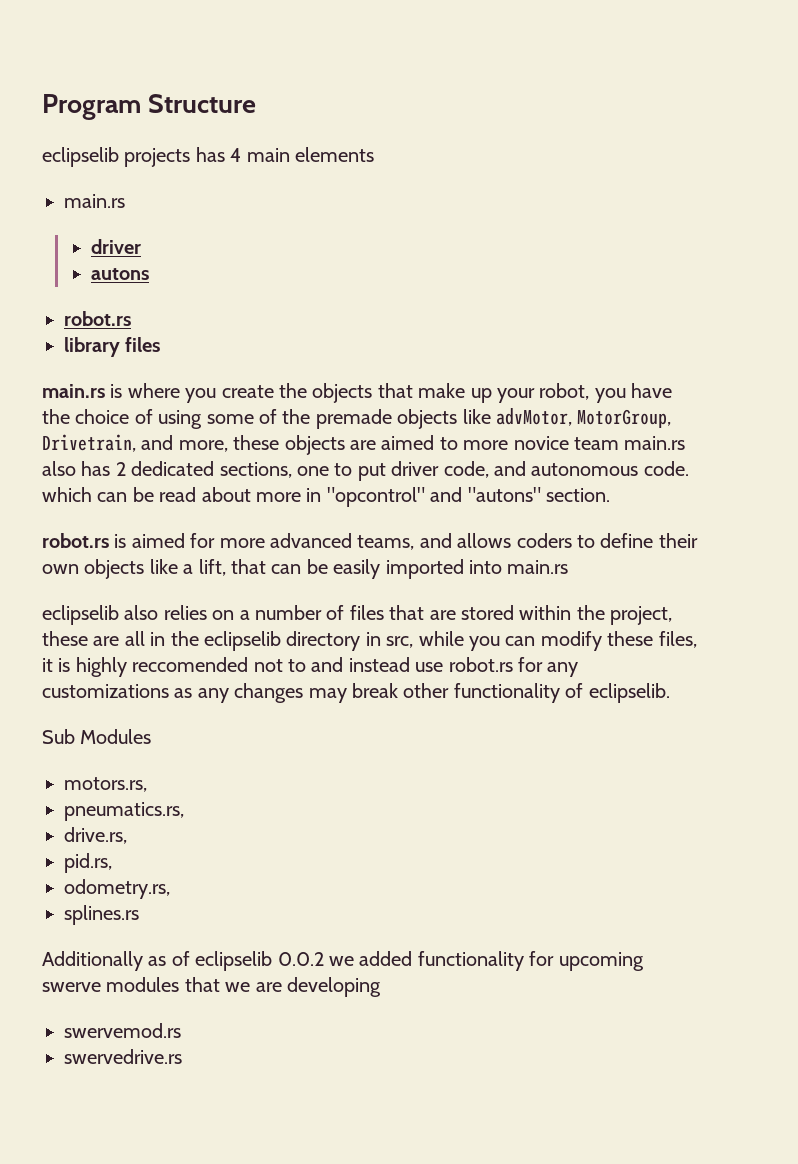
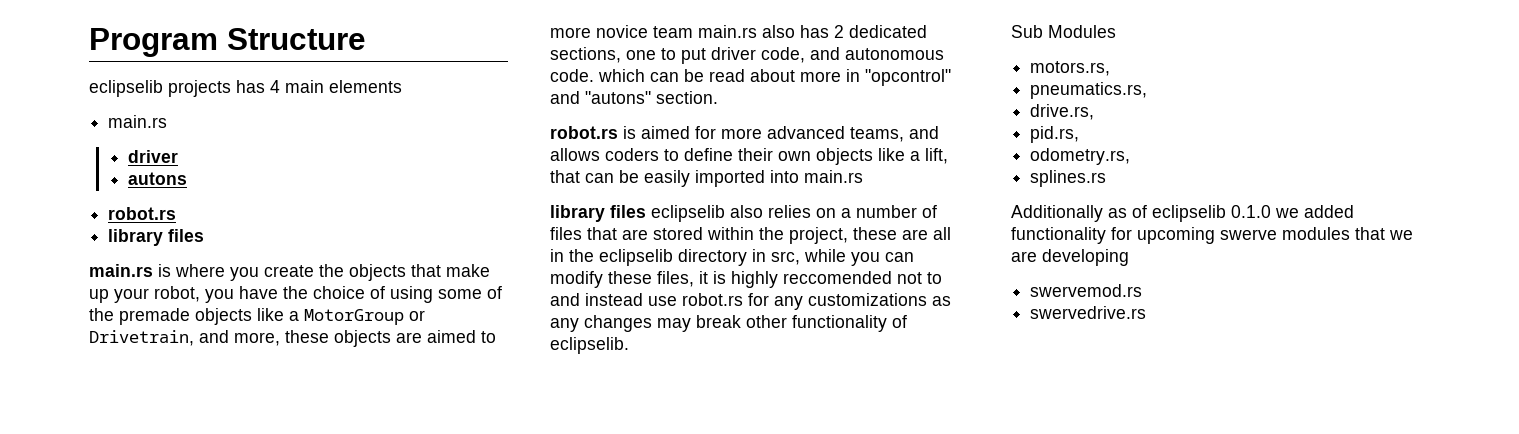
- main.rs is where you create the objects that make up your robot, you have the choice of using some of the premade objects like advMotor, MotorGroup, Drivetrain, and more, these objects are aimed to more novice team main.rs also has 2 dedicated sections, one to put driver code, and autonomous code. which can be read about more in "opcontrol" and "autons" section.
+ main.rs is where you create the objects that make up your robot, you have the choice of using some of the premade objects like a MotorGroup or Drivetrain, and more, these objects are aimed to more novice team main.rs also has 2 dedicated sections, one to put driver code, and autonomous code. which can be read about more in "opcontrol" and "autons" section.
- eclipselib also relies on a number of files that are stored within the project, these are all in the eclipselib directory in src, while you can modify these files, it is highly reccomended not to and instead use robot.rs for any customizations as any changes may break other functionality of eclipselib.
+ library files eclipselib also relies on a number of files that are stored within the project, these are all in the eclipselib directory in src, while you can modify these files, it is highly reccomended not to and instead use robot.rs for any customizations as any changes may break other functionality of eclipselib.
- Additionally as of eclipselib 0.0.2 we added functionality for upcoming swerve modules that we are developing
+ Additionally as of eclipselib 0.1.0 we added functionality for upcoming swerve modules that we are developing

